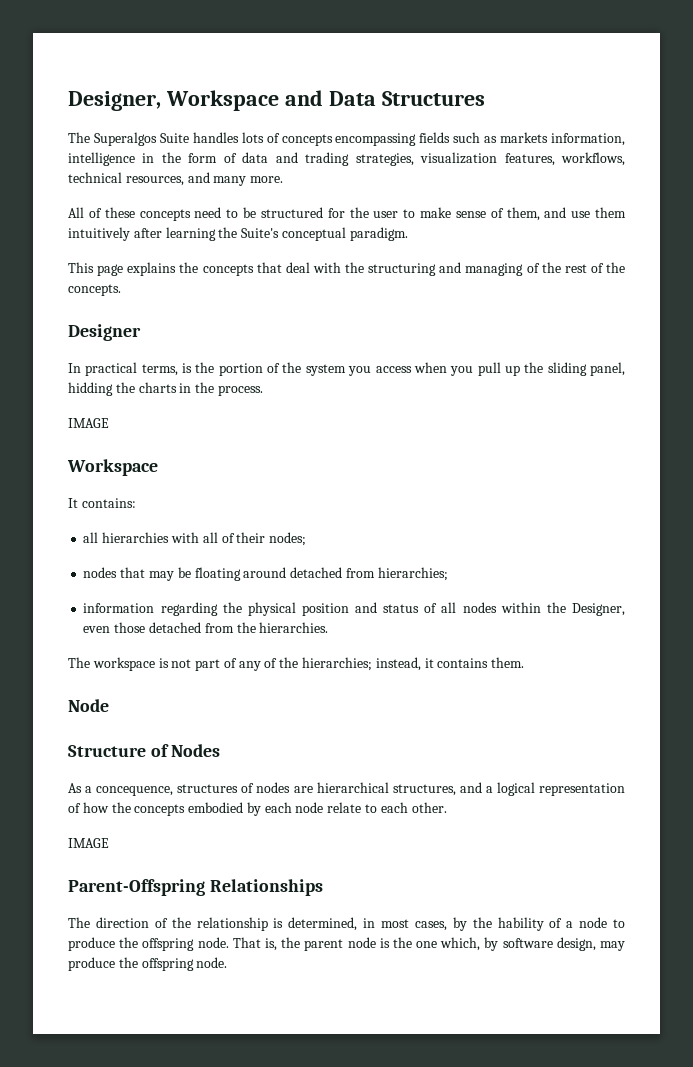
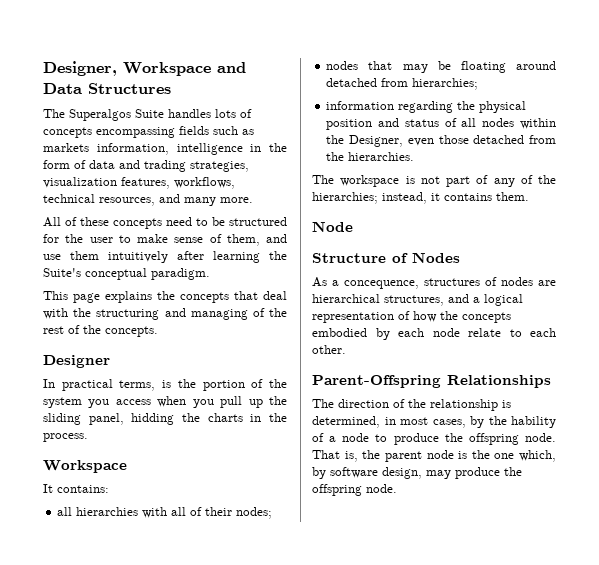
  In practical terms, is the portion of the system you access when you pull up the sliding panel, hidding the charts in the process.
- IMAGE
  As a concequence, structures of nodes are hierarchical structures, and a logical representation of how the concepts embodied by each node relate to each other.
- IMAGE

